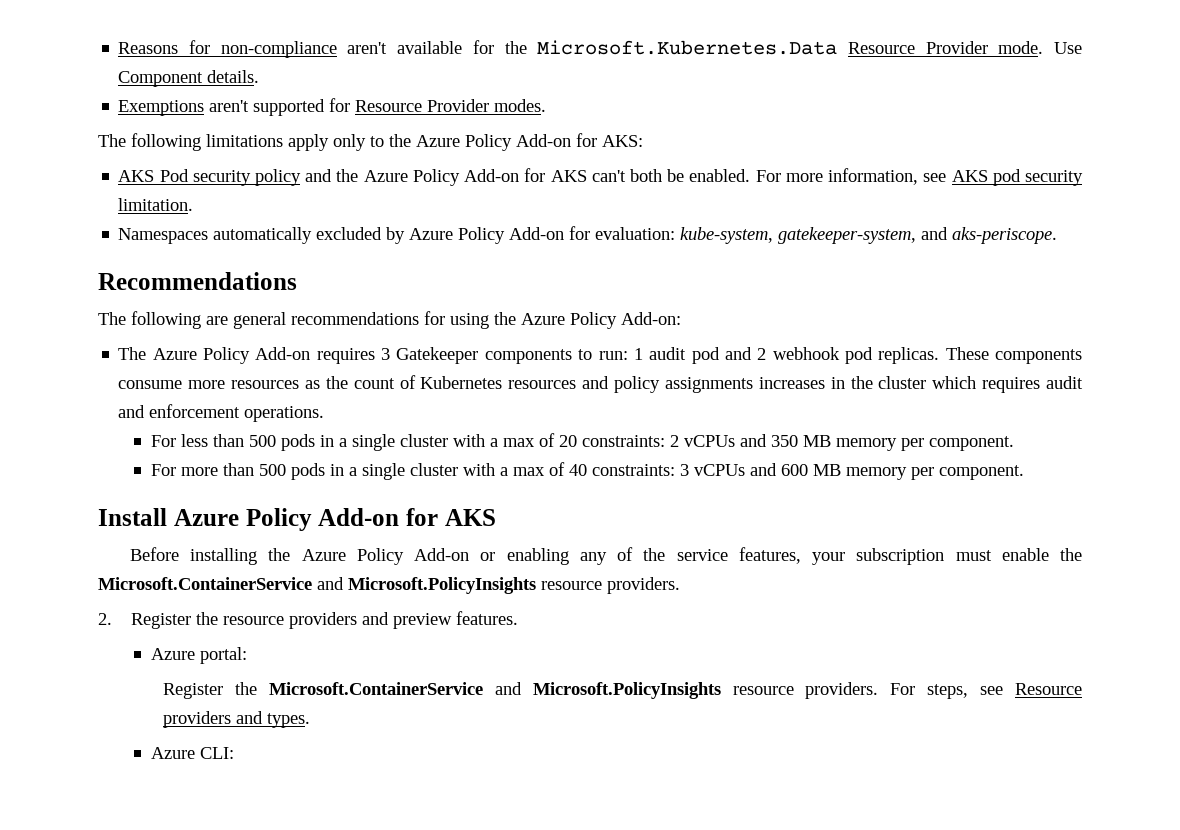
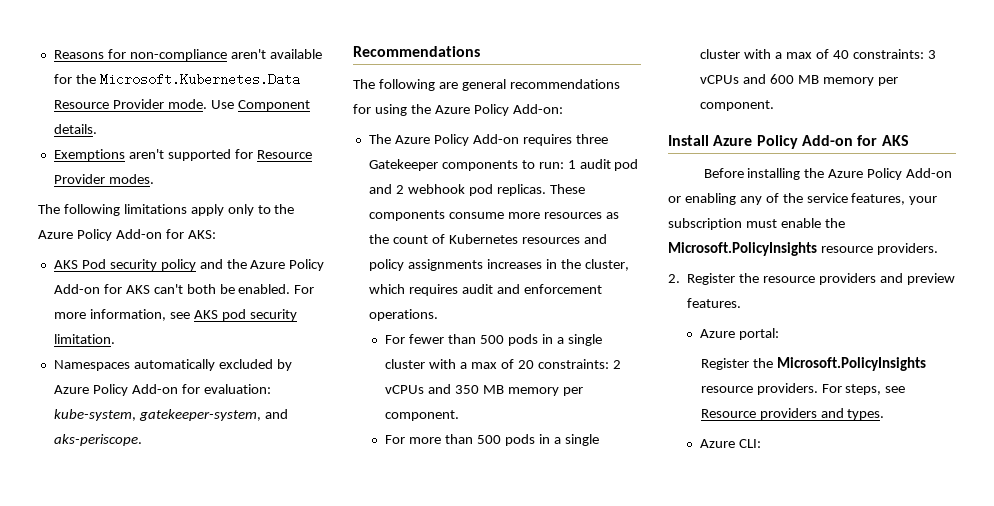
- The Azure Policy Add-on requires 3 Gatekeeper components to run: 1 audit pod and 2 webhook pod replicas.
+ The Azure Policy Add-on requires three Gatekeeper components to run: 1 audit pod and 2 webhook pod replicas.
- These components consume more resources as the count of Kubernetes resources and policy assignments increases in the cluster which requires audit and enforcement operations.
+ These components consume more resources as the count of Kubernetes resources and policy assignments increases in the cluster, which requires audit and enforcement operations.
- For less than 500 pods in a single cluster with a max of 20 constraints: 2 vCPUs and 350 MB memory per component.
+ For fewer than 500 pods in a single cluster with a max of 20 constraints: 2 vCPUs and 350 MB memory per component.
- Before installing the Azure Policy Add-on or enabling any of the service features, your subscription must enable the Microsoft.ContainerService and Microsoft.PolicyInsights resource providers.
+ Before installing the Azure Policy Add-on or enabling any of the service features, your subscription must enable the Microsoft.PolicyInsights resource providers.
- Register the Microsoft.ContainerService and Microsoft.PolicyInsights resource providers.
+ Register the Microsoft.PolicyInsights resource providers.

